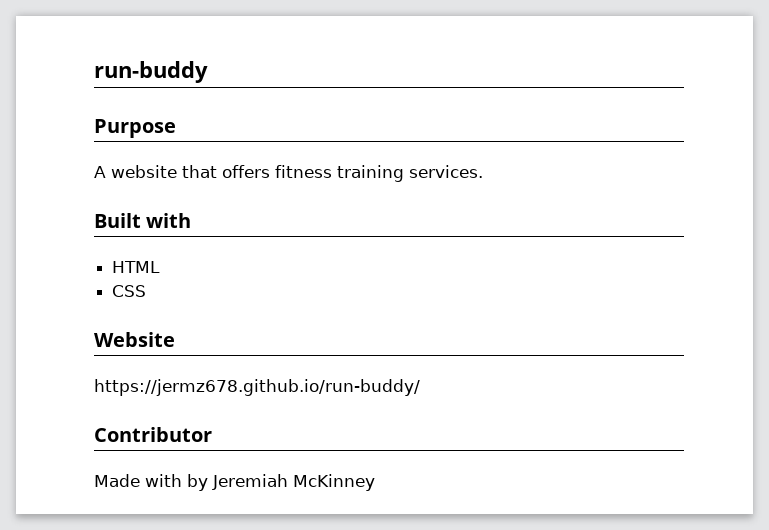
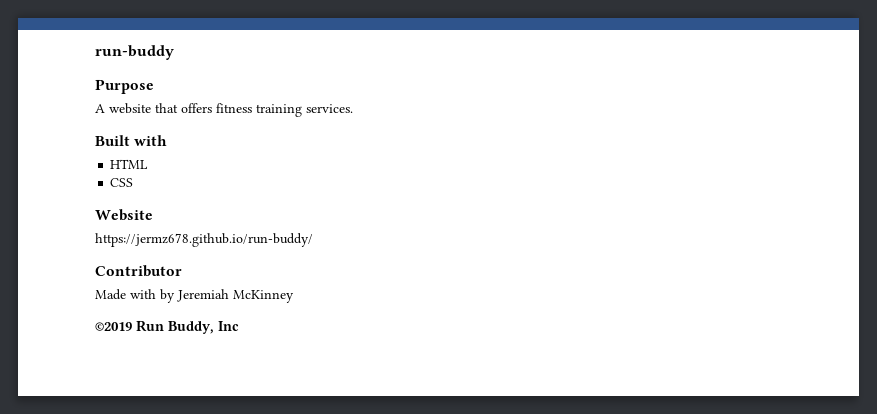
+ ©2019 Run Buddy, Inc

